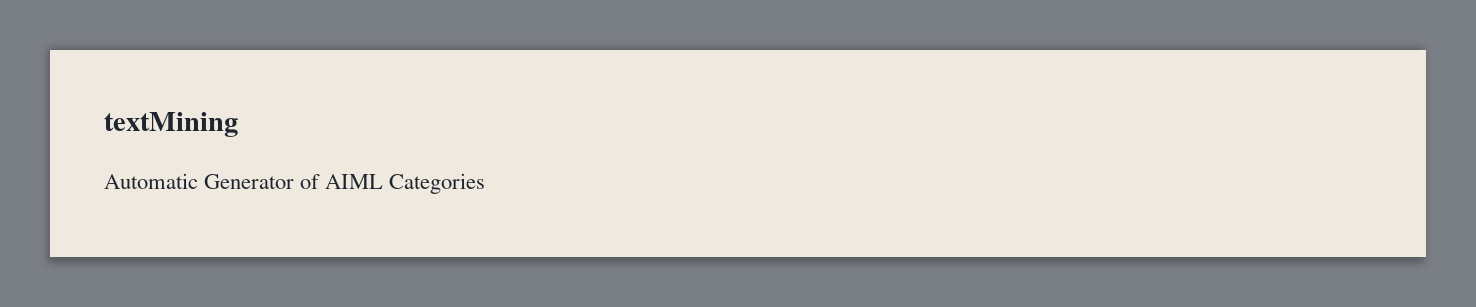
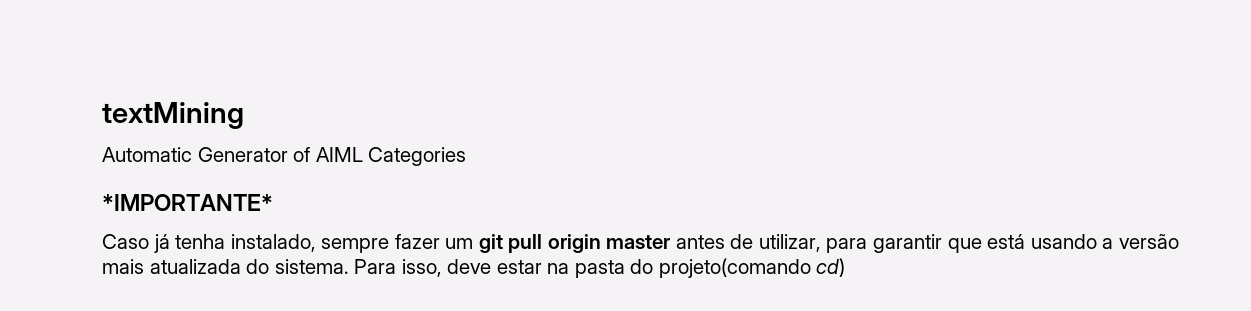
+ *IMPORTANTE*
+ Caso já tenha instalado, sempre fazer um git pull origin master antes de utilizar, para garantir que está usando a versão mais atualizada do sistema. Para isso, deve estar na pasta do projeto(comando cd)

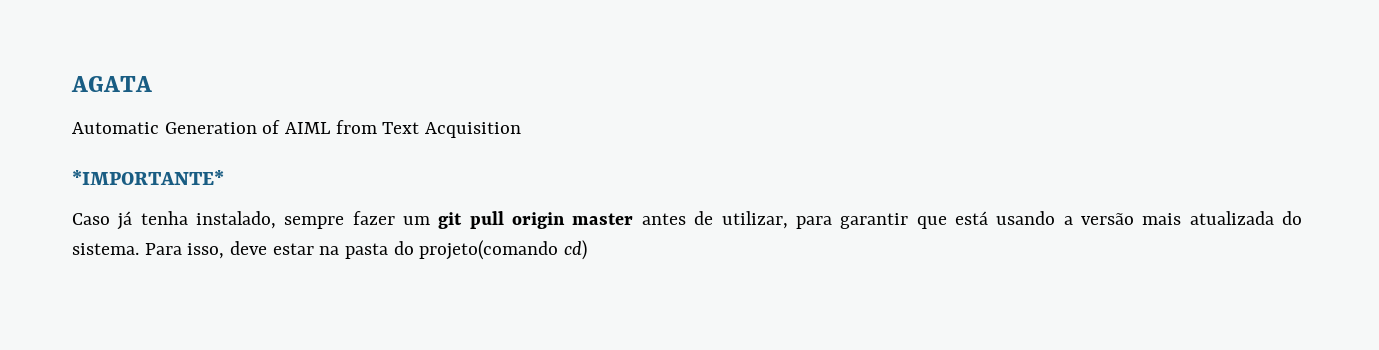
- textMining
+ AGATA
- Automatic Generator of AIML Categories
+ Automatic Generation of AIML from Text Acquisition

